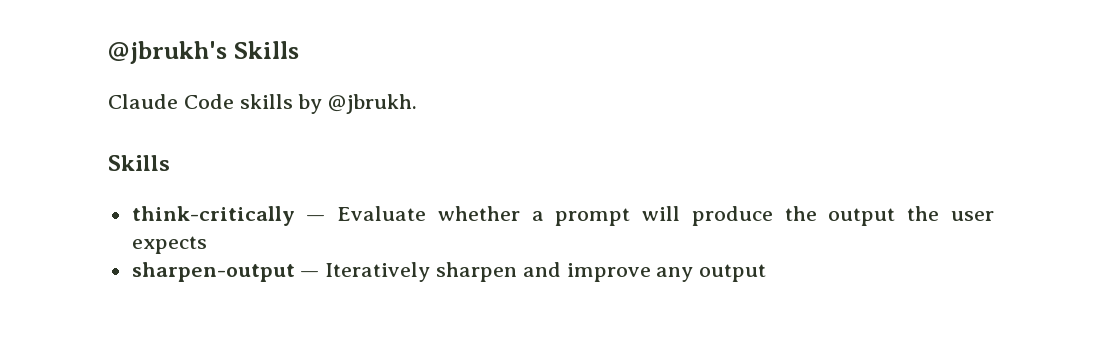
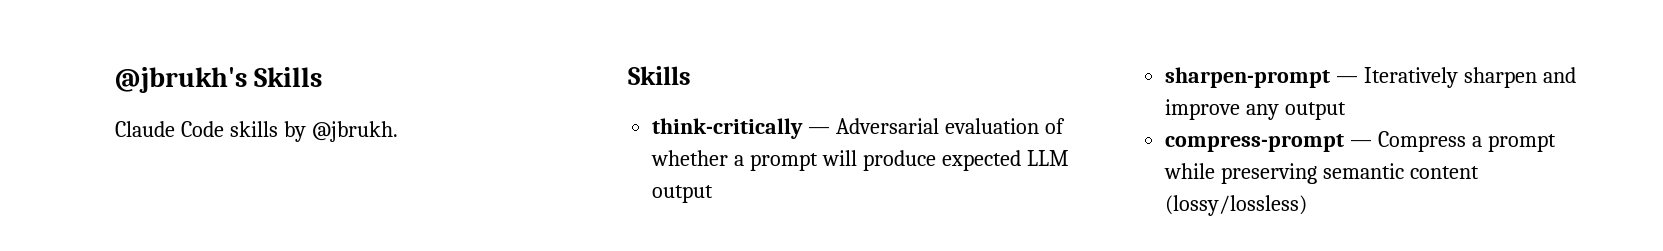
- think-critically — Evaluate whether a prompt will produce the output the user expects
- sharpen-output — Iteratively sharpen and improve any output
+ think-critically — Adversarial evaluation of whether a prompt will produce expected LLM output
+ sharpen-prompt — Iteratively sharpen and improve any output
+ compress-prompt — Compress a prompt while preserving semantic content (lossy/lossless)

